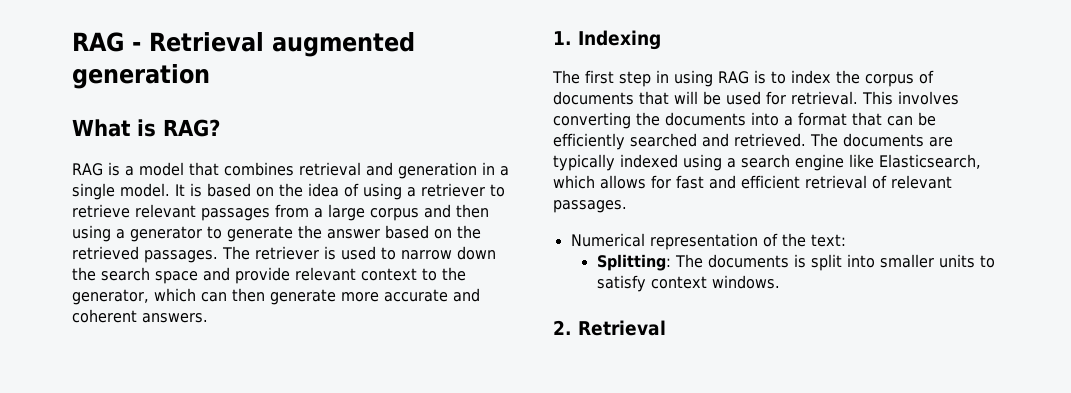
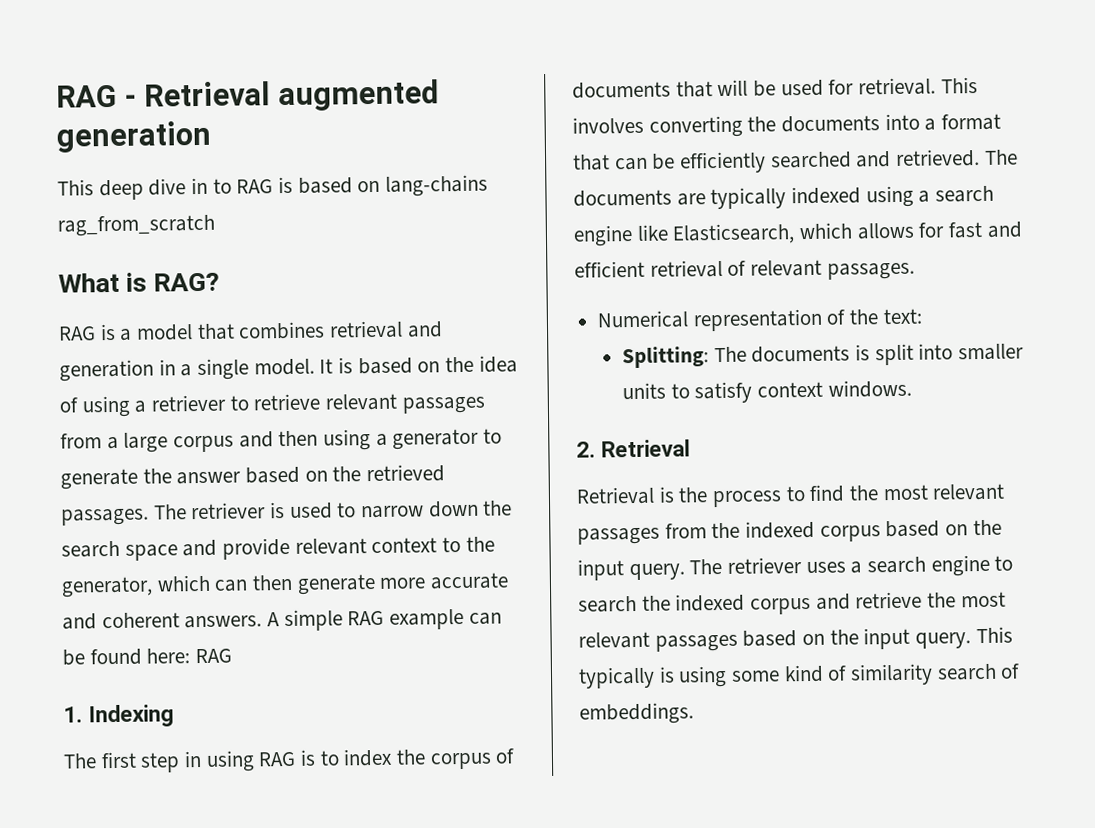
+ This deep dive in to RAG is based on lang-chains rag_from_scratch
+ A simple RAG example can be found here: RAG
+ Retrieval is the process to find the most relevant passages from the indexed corpus based on the input query. The retriever uses a search engine to search the indexed corpus and retrieve the most relevant passages based on the input query. This typically is using some kind of similarity search of embeddings.

